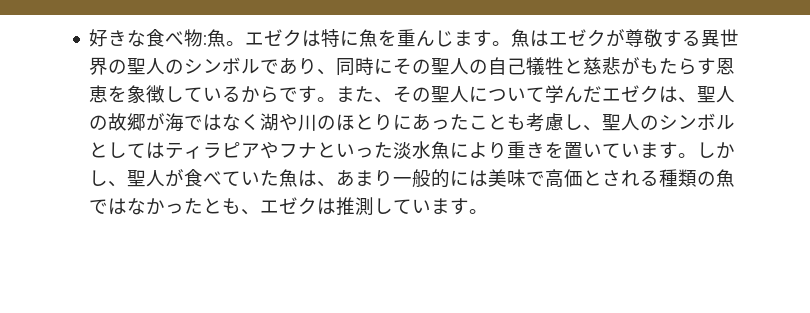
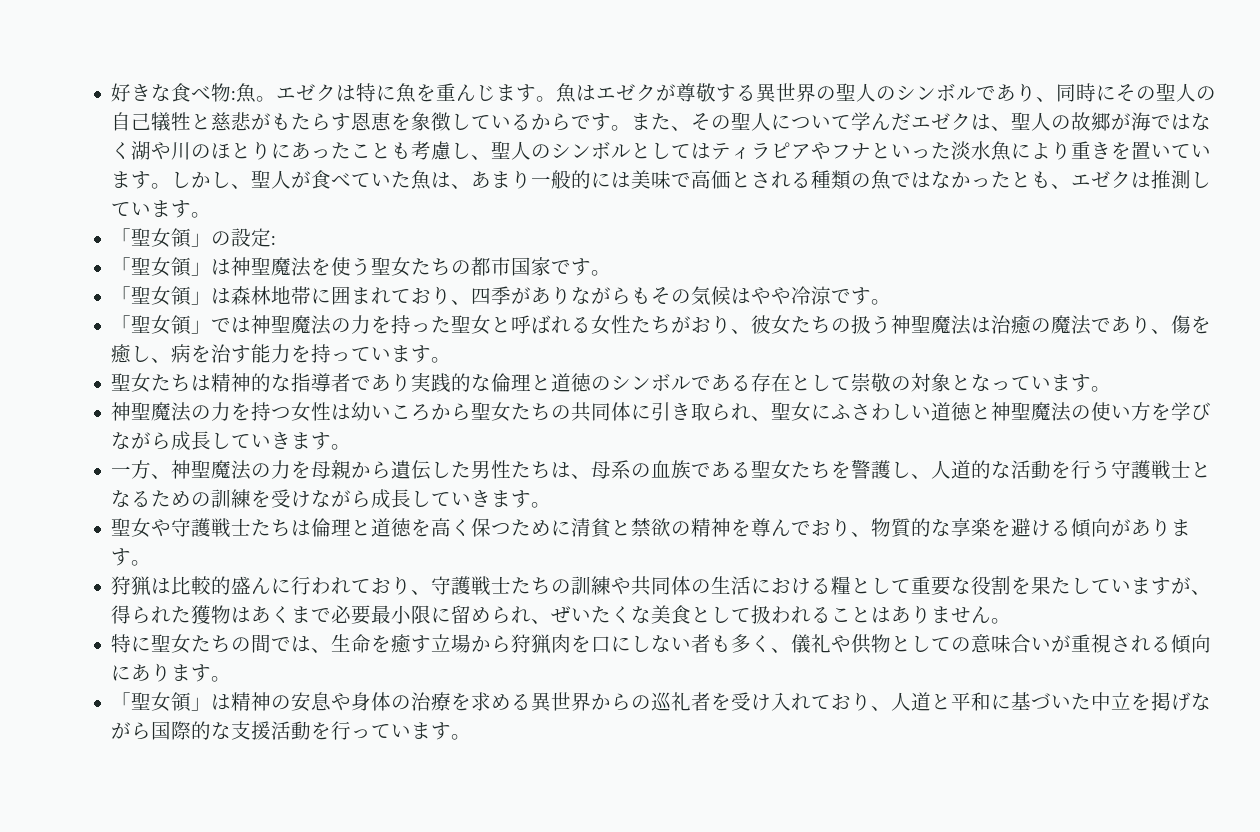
+ 「聖女領」の設定:
+ 「聖女領」は神聖魔法を使う聖女たちの都市国家です。
+ 「聖女領」は森林地帯に囲まれており、四季がありながらもその気候はやや冷涼です。
+ 「聖女領」では神聖魔法の力を持った聖女と呼ばれる女性たちがおり、彼女たちの扱う神聖魔法は治癒の魔法であり、傷を癒し、病を治す能力を持っています。
+ 聖女たちは精神的な指導者であり実践的な倫理と道徳のシンボルである存在として崇敬の対象となっています。
+ 神聖魔法の力を持つ女性は幼いころから聖女たちの共同体に引き取られ、聖女にふさわしい道徳と神聖魔法の使い方を学びながら成長していきます。
+ 一方、神聖魔法の力を母親から遺伝した男性たちは、母系の血族である聖女たちを警護し、人道的な活動を行う守護戦士となるための訓練を受けながら成長していきます。
+ 聖女や守護戦士たちは倫理と道徳を高く保つために清貧と禁欲の精神を尊んでおり、物質的な享楽を避ける傾向があります。
+ 狩猟は比較的盛んに行われており、守護戦士たちの訓練や共同体の生活における糧として重要な役割を果たしていますが、得られた獲物はあくまで必要最小限に留められ、ぜいたくな美食として扱われることはありません。
+ 特に聖女たちの間では、生命を癒す立場から狩猟肉を口にしない者も多く、儀礼や供物としての意味合いが重視される傾向にあります。
+ 「聖女領」は精神の安息や身体の治療を求める異世界からの巡礼者を受け入れており、人道と平和に基づいた中立を掲げながら国際的な支援活動を行っています。

